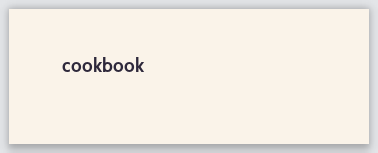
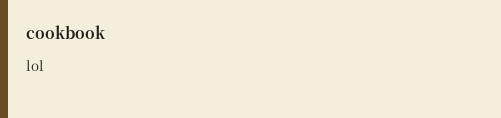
+ lol

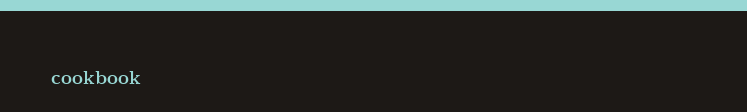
- lol

